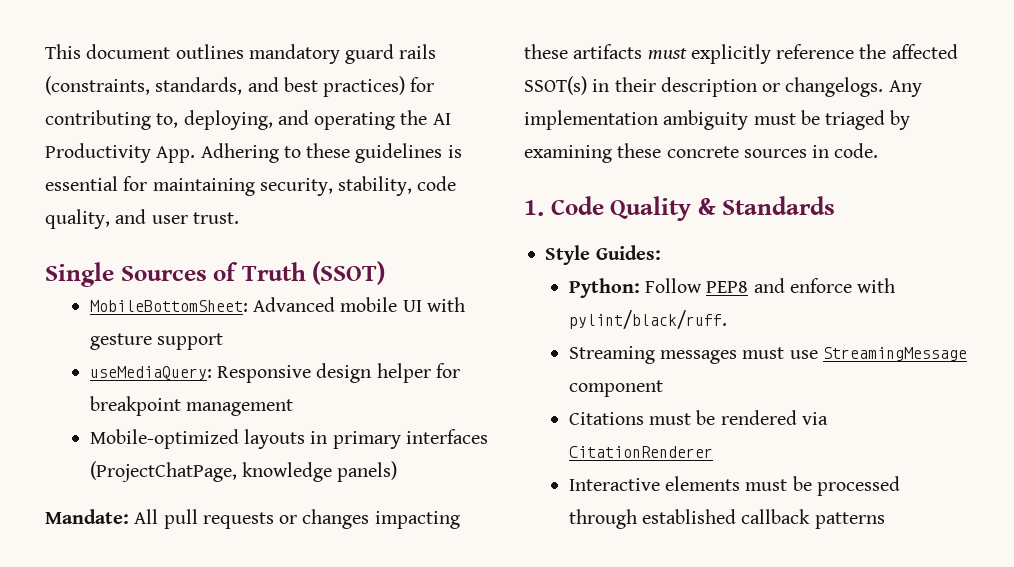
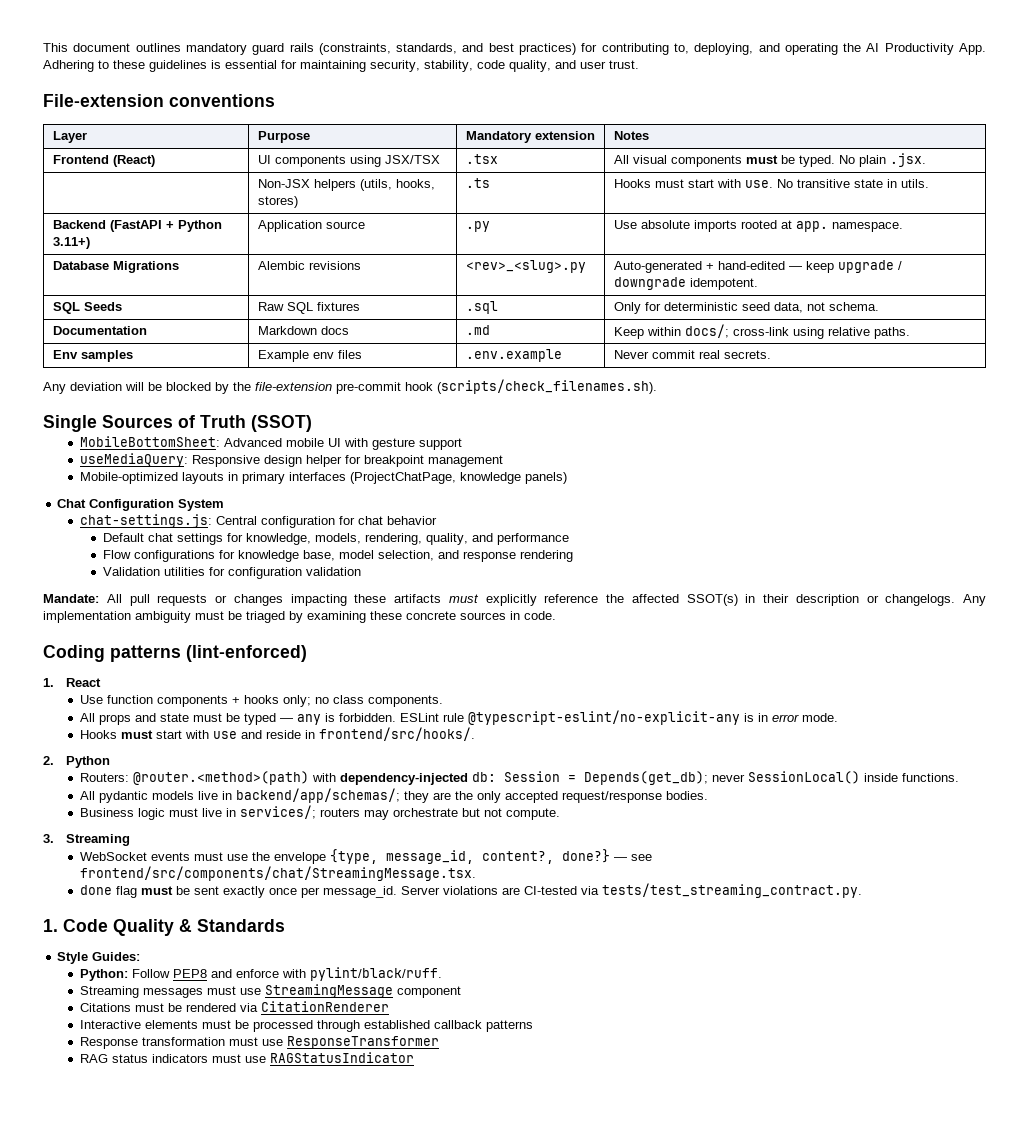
+ File-extension conventions
+ Layer | Purpose | Mandatory extension | Notes
+ Frontend (React) | UI components using JSX/TSX | .tsx | All visual components must be typed. No plain .jsx.
+ | Non-JSX helpers (utils, hooks, stores) | .ts | Hooks must start with use. No transitive state in utils.
+ Backend (FastAPI + Python 3.11+) | Application source | .py | Use absolute imports rooted at app. namespace.
+ Database Migrations | Alembic revisions | <rev>_<slug>.py | Auto-generated + hand-edited — keep upgrade / downgrade idempotent.
+ SQL Seeds | Raw SQL fixtures | .sql | Only for deterministic seed data, not schema.
+ Documentation | Markdown docs | .md | Keep within docs/; cross-link using relative paths.
+ Env samples | Example env files | .env.example | Never commit real secrets.
+ Any deviation will be blocked by the file-extension pre-commit hook (scripts/check_filenames.sh).
+ Chat Configuration System
+ chat-settings.js: Central configuration for chat behavior
+ Default chat settings for knowledge, models, rendering, quality, and performance
+ Flow configurations for knowledge base, model selection, and response rendering
+ Validation utilities for configuration validation
+ Coding patterns (lint-enforced)
+ 1. React
+ Use function components + hooks only; no class components.
+ All props and state must be typed — any is forbidden. ESLint rule @typescript-eslint/no-explicit-any is in error mode.
+ Hooks must start with use and reside in frontend/src/hooks/.
+ 2. Python
+ Routers: @router.<method>(path) with dependency-injected db: Session = Depends(get_db); never SessionLocal() inside functions.
+ All pydantic models live in backend/app/schemas/; they are the only accepted request/response bodies.
+ Business logic must live in services/; routers may orchestrate but not compute.
+ 3. Streaming
+ WebSocket events must use the envelope {type, message_id, content?, done?} — see frontend/src/components/chat/StreamingMessage.tsx.
+ done flag must be sent exactly once per message_id. Server violations are CI-tested via tests/test_streaming_contract.py.
+ Response transformation must use ResponseTransformer
+ RAG status indicators must use RAGStatusIndicator

